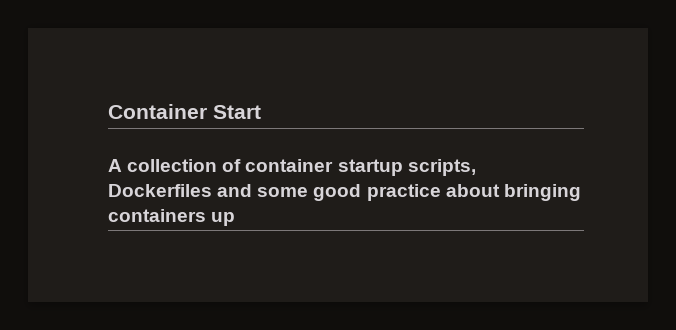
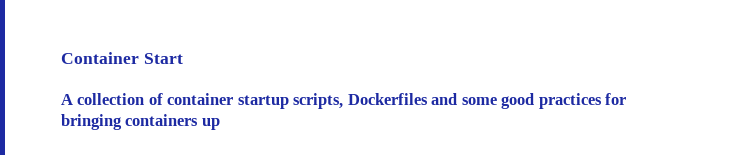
- A collection of container startup scripts, Dockerfiles and some good practice about bringing containers up
+ A collection of container startup scripts, Dockerfiles and some good practices for bringing containers up

